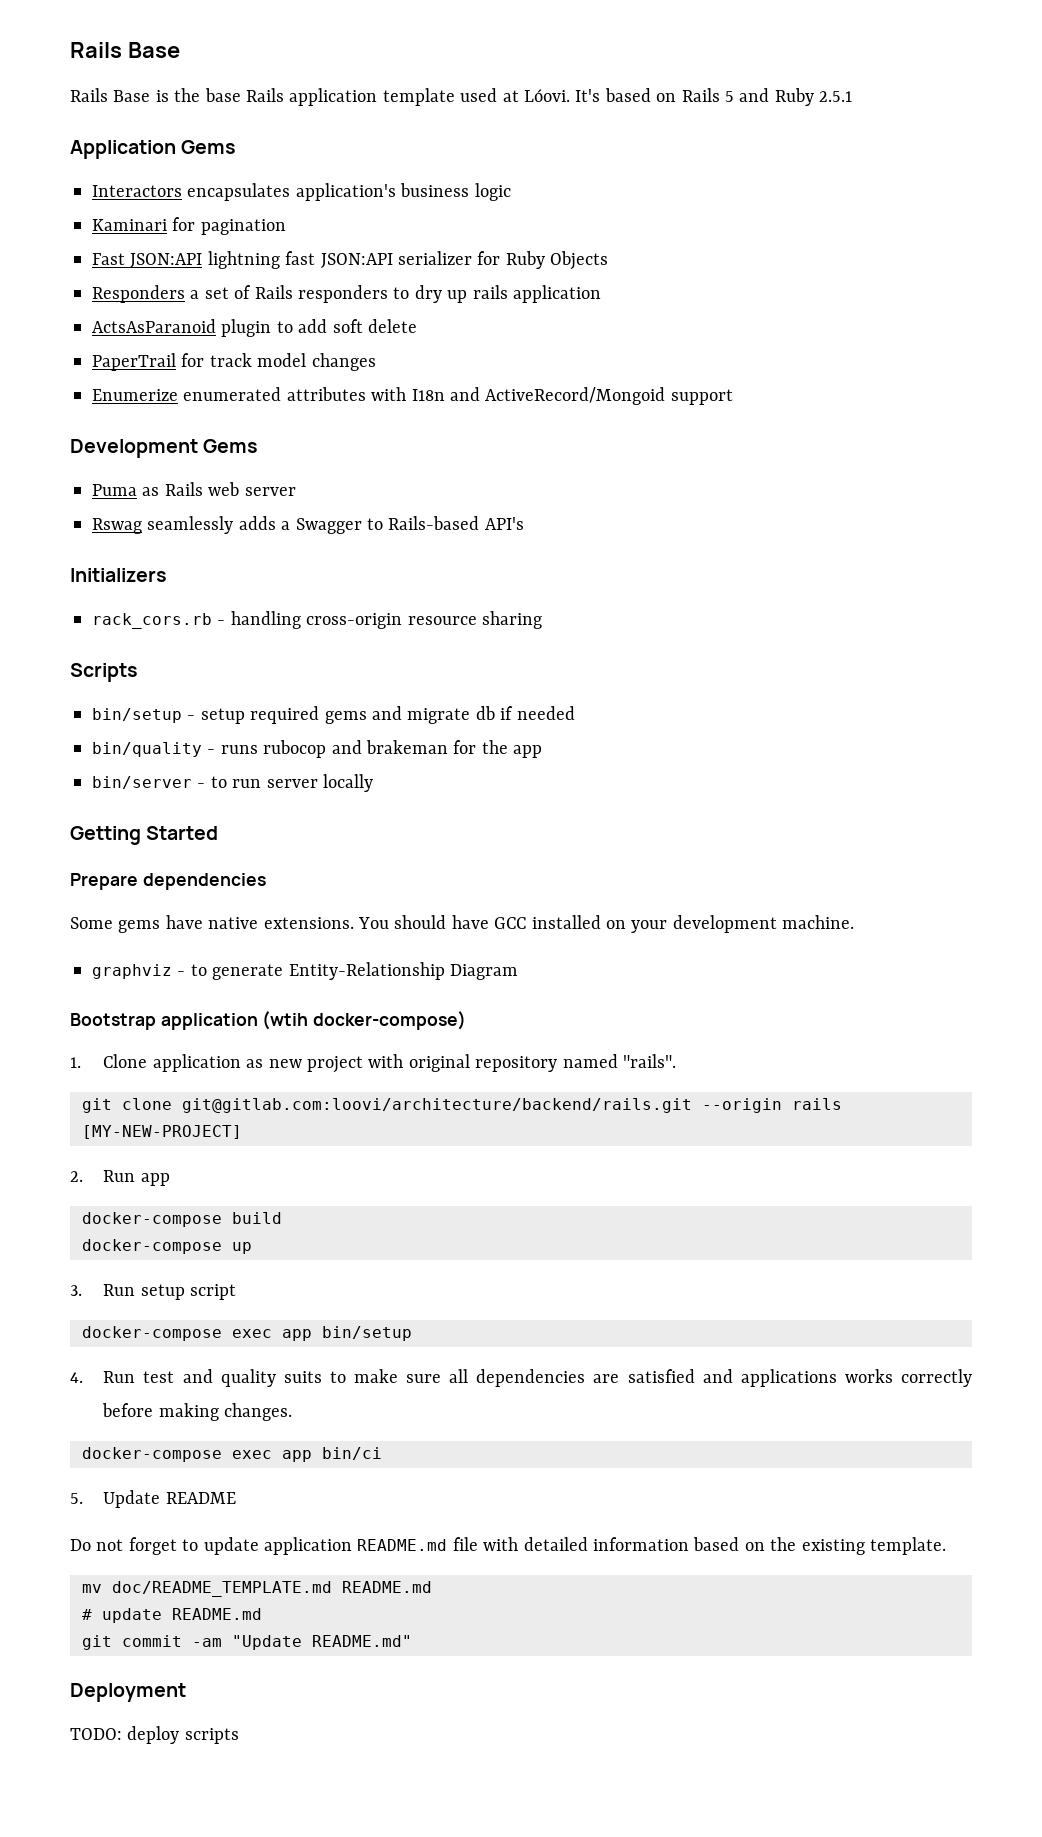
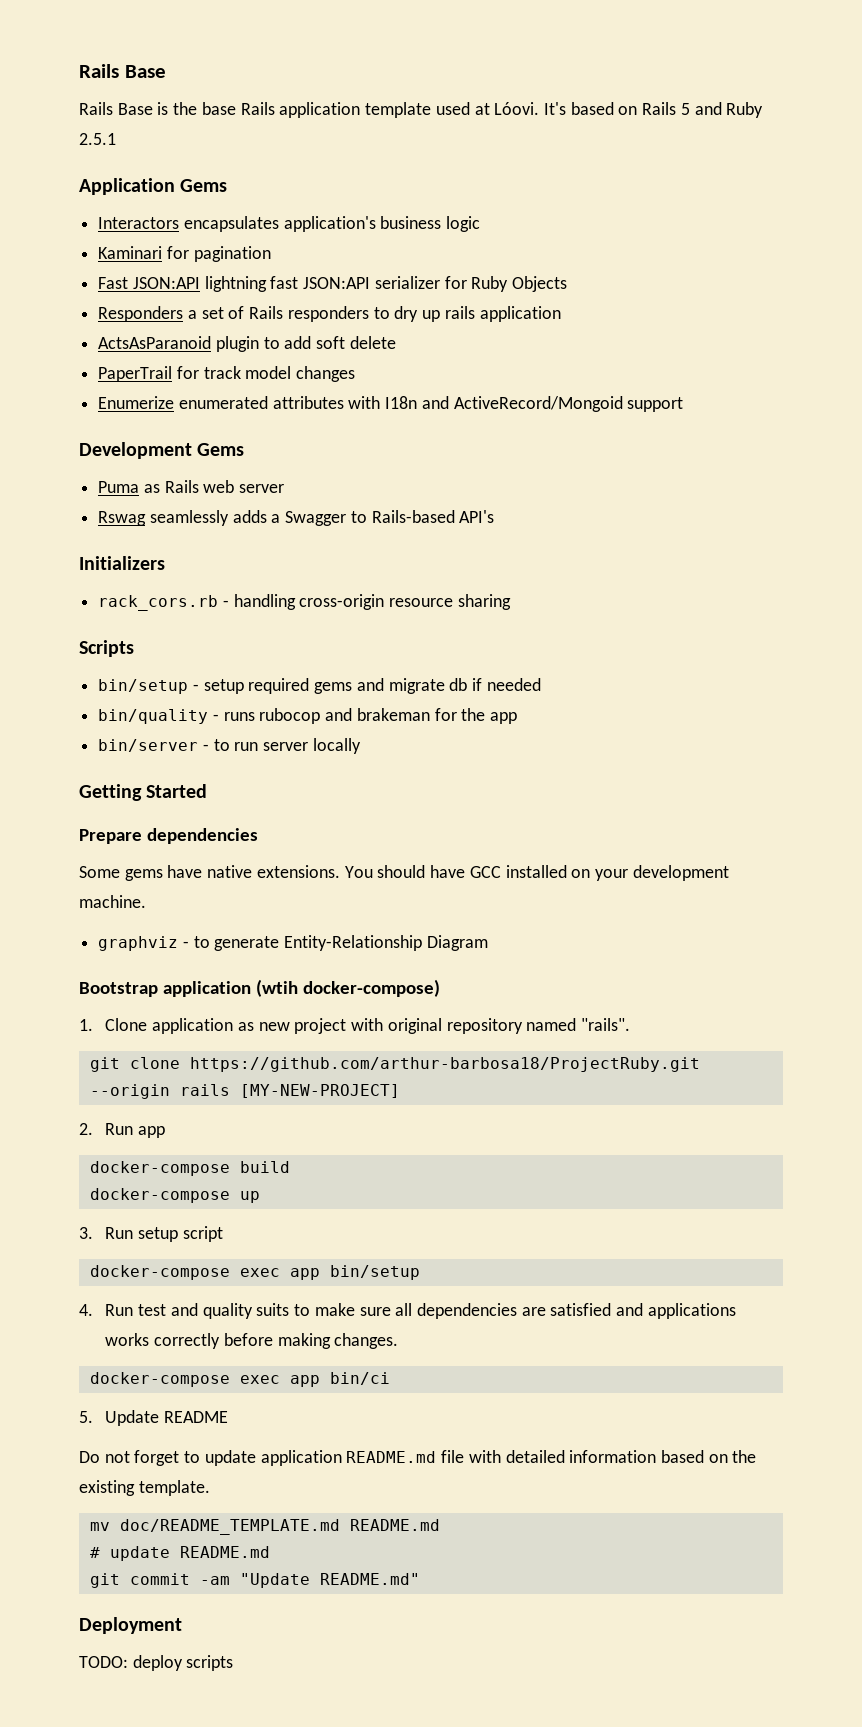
- git clone git@gitlab.com:loovi/architecture/backend/rails.git --origin rails [MY-NEW-PROJECT]
+ git clone https://github.com/arthur-barbosa18/ProjectRuby.git --origin rails [MY-NEW-PROJECT]

